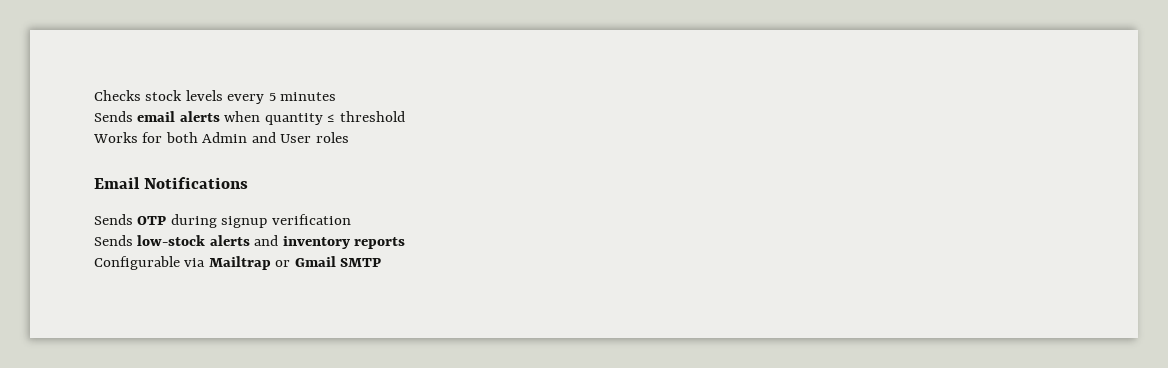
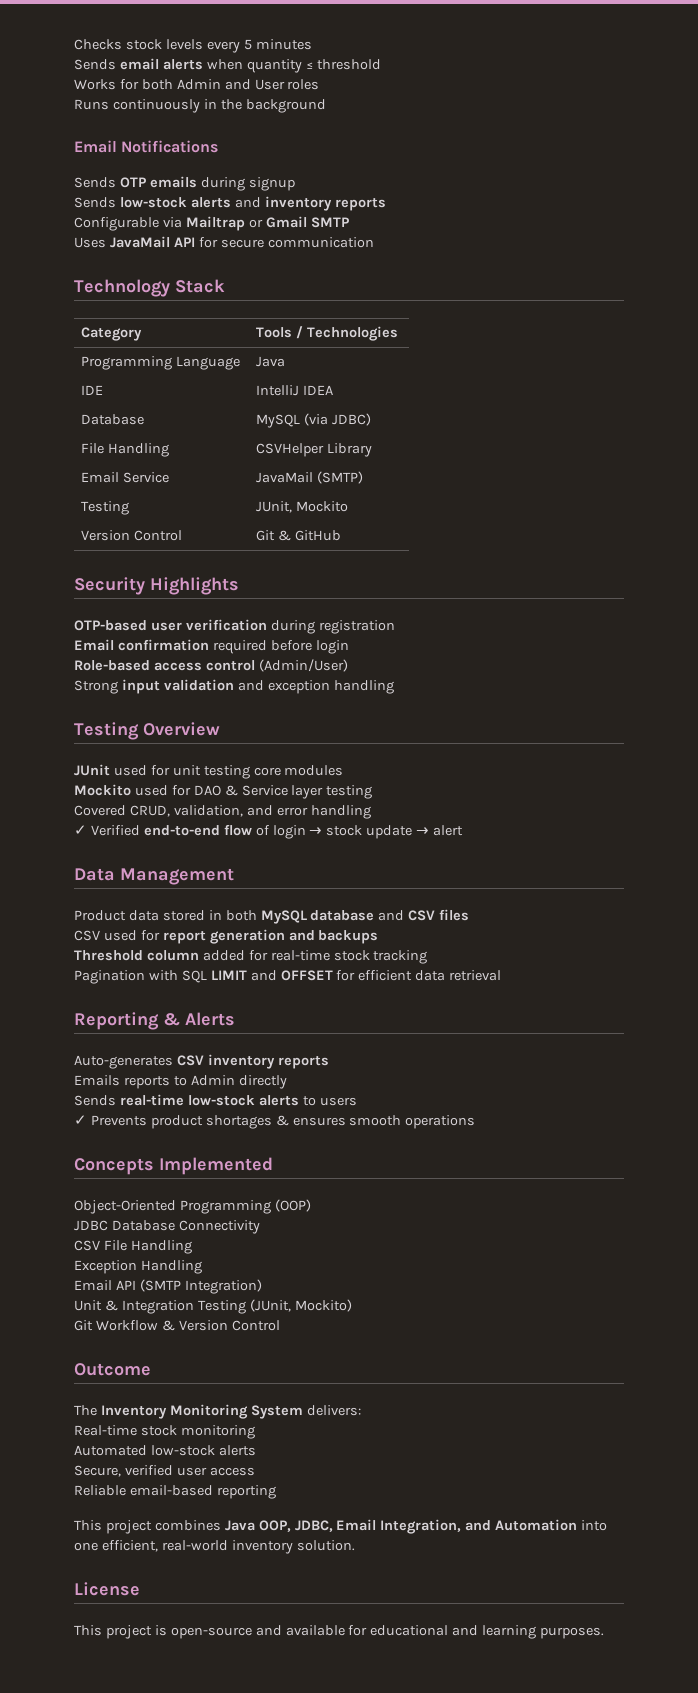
+ Runs continuously in the background
- Sends OTP during signup verification
+ Sends OTP emails during signup
+ Uses JavaMail API for secure communication
+ Technology Stack
+ Category | Tools / Technologies
+ Programming Language | Java
+ IDE | IntelliJ IDEA
+ Database | MySQL (via JDBC)
+ File Handling | CSVHelper Library
+ Email Service | JavaMail (SMTP)
+ Testing | JUnit, Mockito
+ Version Control | Git & GitHub
+ Security Highlights
+ OTP-based user verification during registration
+ Email confirmation required before login
+ Role-based access control (Admin/User)
+ Strong input validation and exception handling
+ Testing Overview
+ JUnit used for unit testing core modules
+ Mockito used for DAO & Service layer testing
+ Covered CRUD, validation, and error handling
+ ✓ Verified end-to-end flow of login → stock update → alert
+ Data Management
+ Product data stored in both MySQL database and CSV files
+ CSV used for report generation and backups
+ Threshold column added for real-time stock tracking
+ Pagination with SQL LIMIT and OFFSET for efficient data retrieval
+ Reporting & Alerts
+ Auto-generates CSV inventory reports
+ Emails reports to Admin directly
+ Sends real-time low-stock alerts to users
+ ✓ Prevents product shortages & ensures smooth operations
+ Concepts Implemented
+ Object-Oriented Programming (OOP)
+ JDBC Database Connectivity
+ CSV File Handling
+ Exception Handling
+ Email API (SMTP Integration)
+ Unit & Integration Testing (JUnit, Mockito)
+ Git Workflow & Version Control
+ Outcome
+ The Inventory Monitoring System delivers:
+ Real-time stock monitoring
+ Automated low-stock alerts
+ Secure, verified user access
+ Reliable email-based reporting
+ This project combines Java OOP, JDBC, Email Integration, and Automation into one efficient, real-world inventory solution.
+ License
+ This project is open-source and available for educational and learning purposes.

